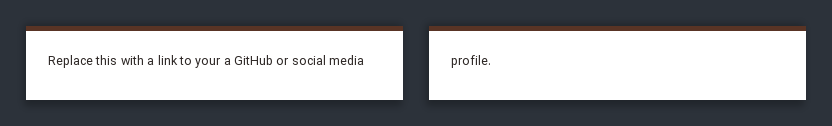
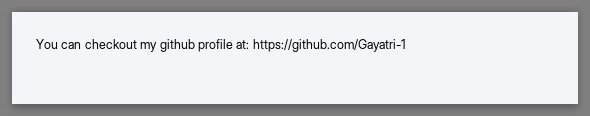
- Replace this with a link to your a GitHub or social media profile.
+ You can checkout my github profile at: https://github.com/Gayatri-1

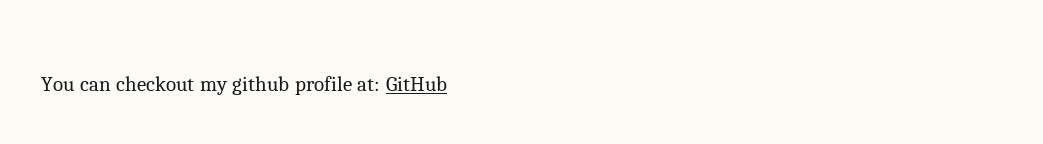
- You can checkout my github profile at: https://github.com/Gayatri-1
+ You can checkout my github profile at: GitHub

